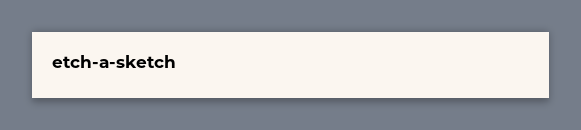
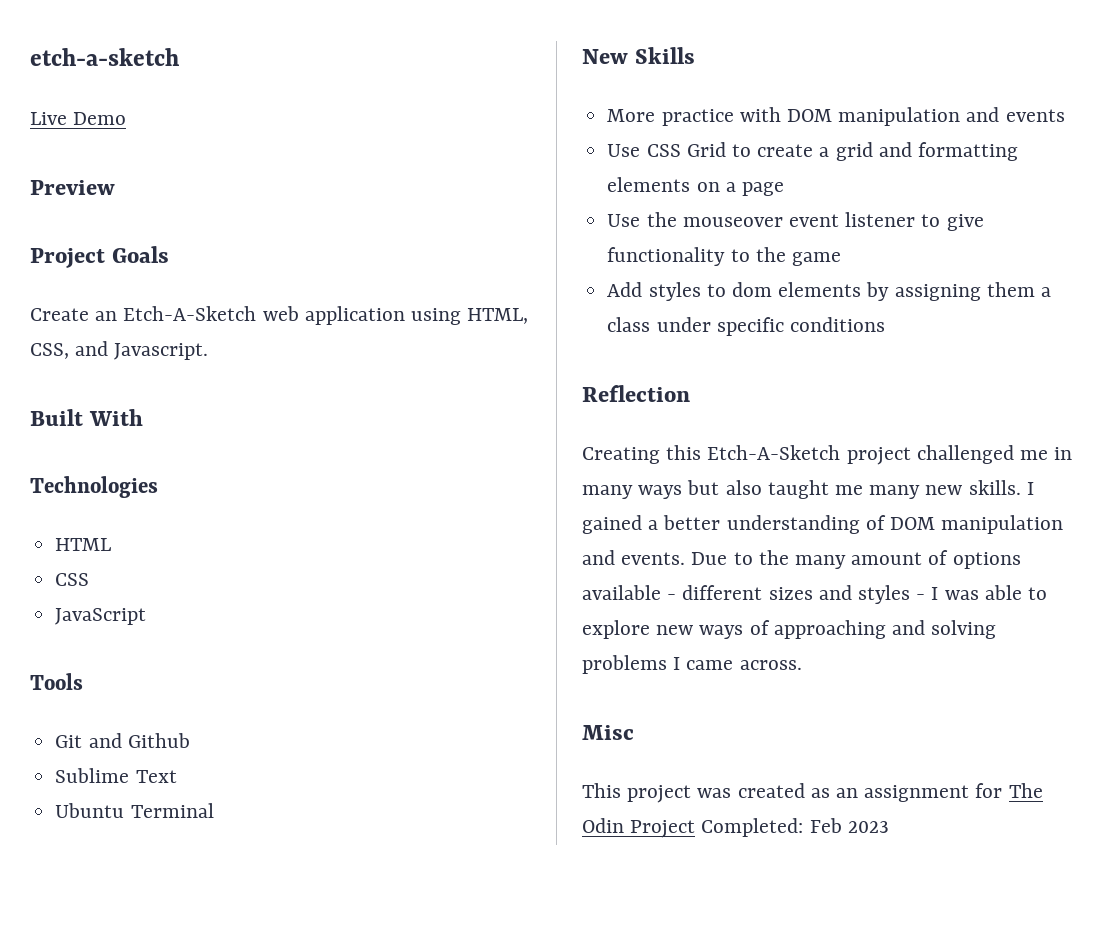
+ Live Demo
+ Preview
+ Project Goals
+ Create an Etch-A-Sketch web application using HTML, CSS, and Javascript.
+ Built With
+ Technologies
+ HTML
+ CSS
+ JavaScript
+ Tools
+ Git and Github
+ Sublime Text
+ Ubuntu Terminal
+ New Skills
+ More practice with DOM manipulation and events
+ Use CSS Grid to create a grid and formatting elements on a page
+ Use the mouseover event listener to give functionality to the game
+ Add styles to dom elements by assigning them a class under specific conditions
+ Reflection
+ Creating this Etch-A-Sketch project challenged me in many ways but also taught me many new skills. I gained a better understanding of DOM manipulation and events. Due to the many amount of options available - different sizes and styles - I was able to explore new ways of approaching and solving problems I came across.
+ Misc
+ This project was created as an assignment for The Odin Project Completed: Feb 2023

